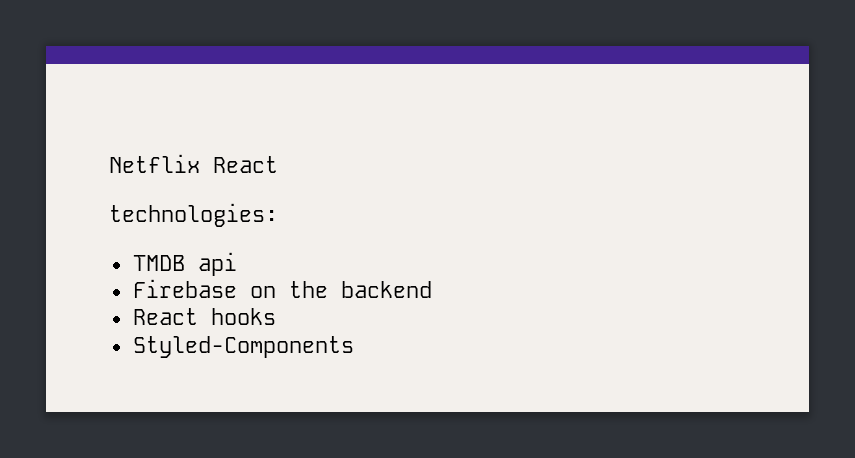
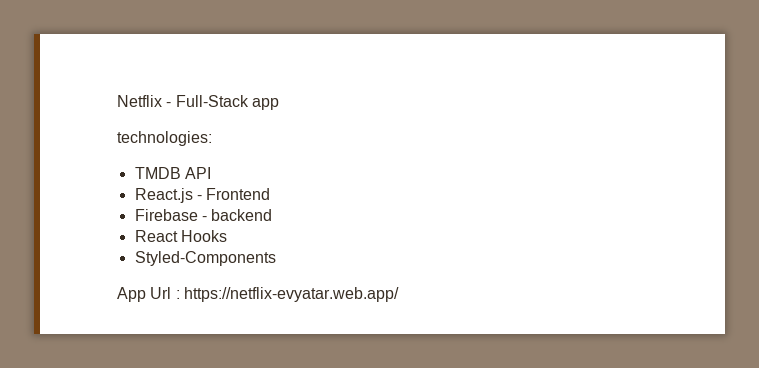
- Netflix React
+ Netflix - Full-Stack app
- TMDB api
+ TMDB API
+ React.js - Frontend
- Firebase on the backend
+ Firebase - backend
- React hooks
+ React Hooks
+ App Url : https://netflix-evyatar.web.app/

